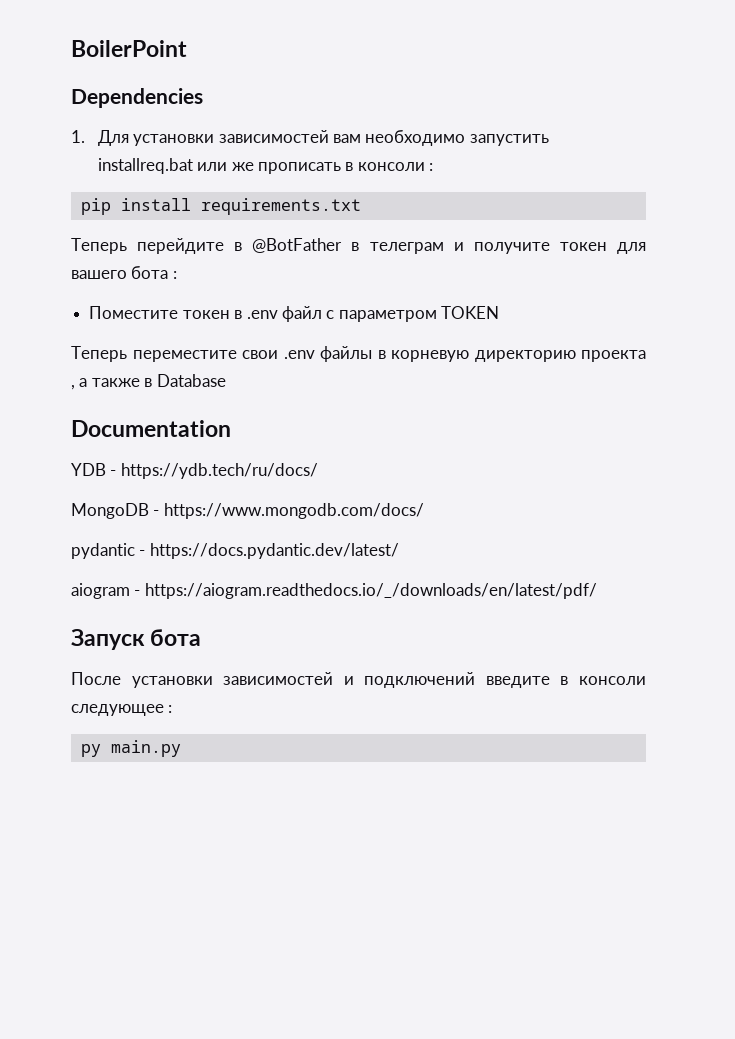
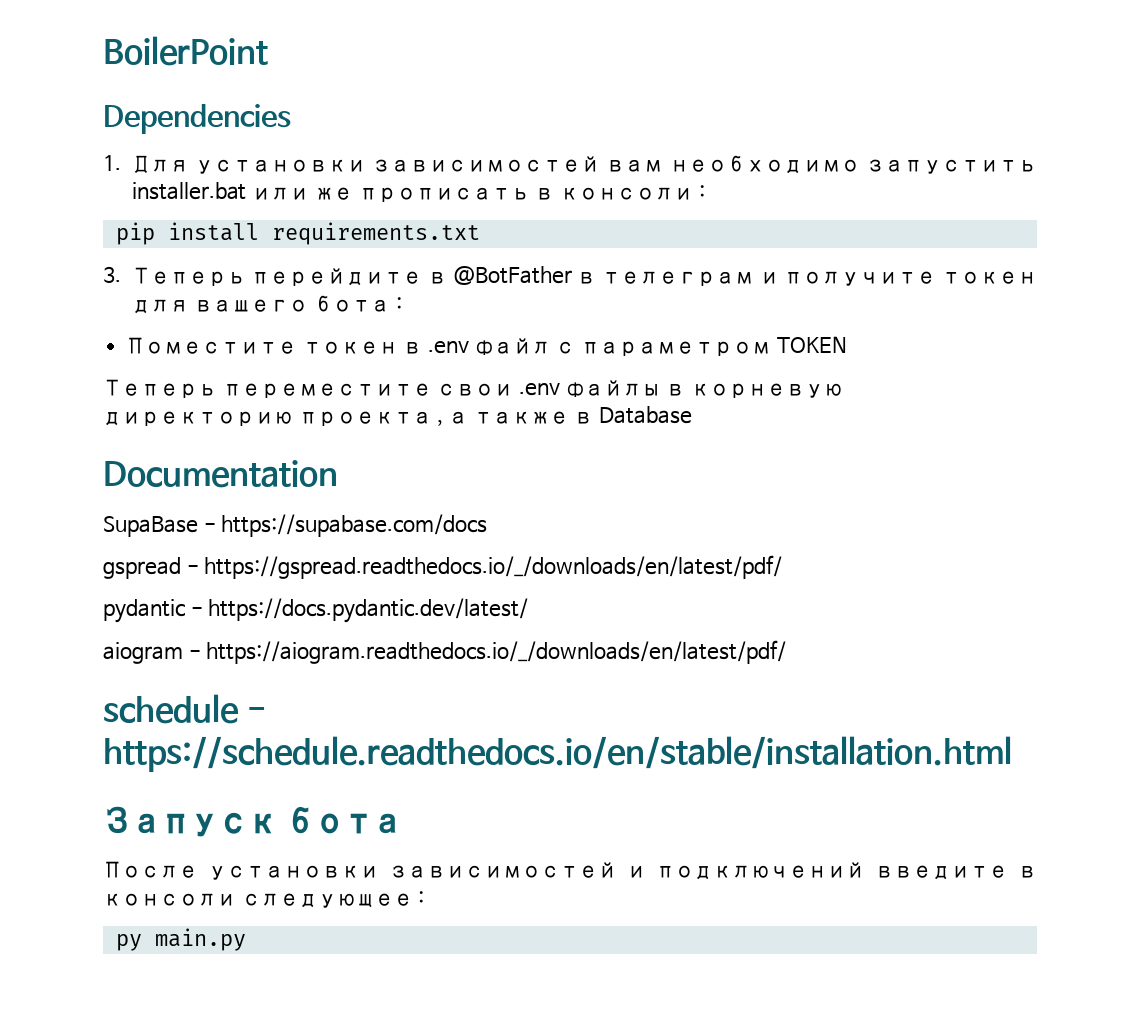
- 1. Для установки зависимостей вам необходимо запустить installreq.bat или же прописать в консоли :
+ 1. Для установки зависимостей вам необходимо запустить installer.bat или же прописать в консоли :
- Теперь перейдите в @BotFather в телеграм и получите токен для вашего бота :
+ 3. Теперь перейдите в @BotFather в телеграм и получите токен для вашего бота :
- YDB - https://ydb.tech/ru/docs/
- MongoDB - https://www.mongodb.com/docs/
+ SupaBase - https://supabase.com/docs
+ gspread - https://gspread.readthedocs.io/_/downloads/en/latest/pdf/
+ schedule - https://schedule.readthedocs.io/en/stable/installation.html

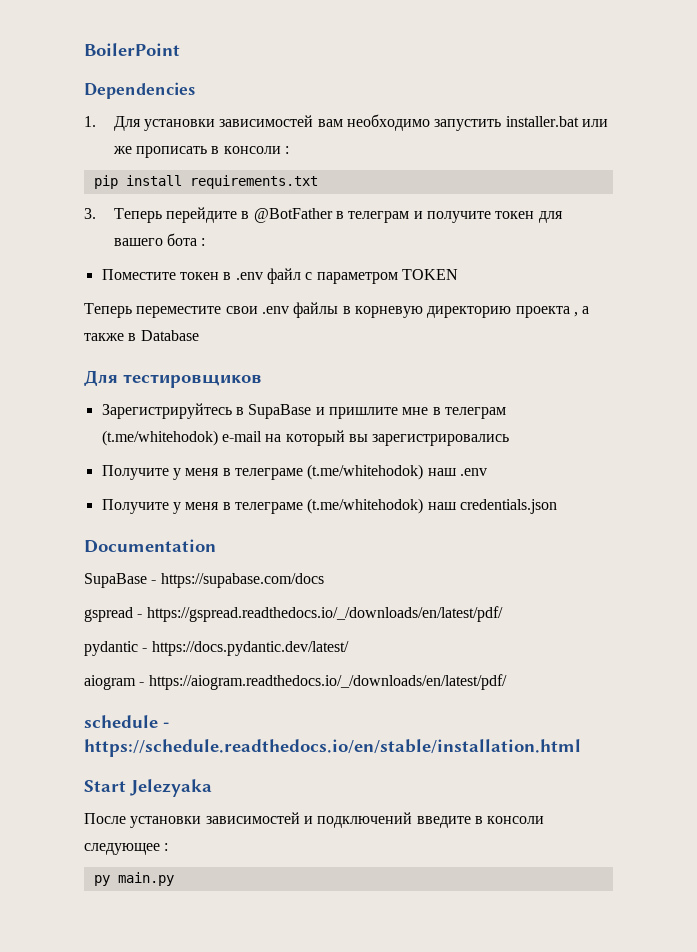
+ Для тестировщиков
+ Зарегистрируйтесь в SupaBase и пришлите мне в телеграм (t.me/whitehodok) e-mail на который вы зарегистрировались
+ Получите у меня в телеграме (t.me/whitehodok) наш .env
+ Получите у меня в телеграме (t.me/whitehodok) наш credentials.json
- Запуск бота
+ Start Jelezyaka

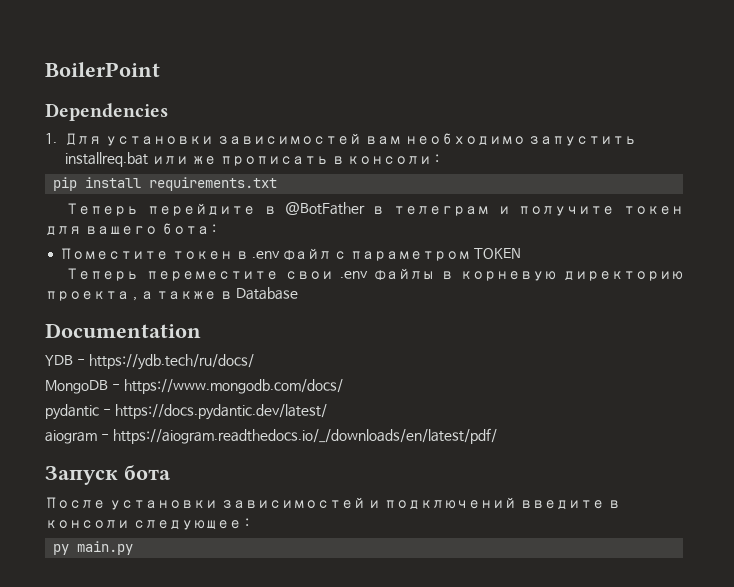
- 1. Для установки зависимостей вам необходимо запустить installer.bat или же прописать в консоли :
+ 1. Для установки зависимостей вам необходимо запустить installreq.bat или же прописать в консоли :
- 3. Теперь перейдите в @BotFather в телеграм и получите токен для вашего бота :
+ Теперь перейдите в @BotFather в телеграм и получите токен для вашего бота :
- Для тестировщиков
- Зарегистрируйтесь в SupaBase и пришлите мне в телеграм (t.me/whitehodok) e-mail на который вы зарегистрировались
- Получите у меня в телеграме (t.me/whitehodok) наш .env
- Получите у меня в телеграме (t.me/whitehodok) наш credentials.json
  Documentation
- SupaBase - https://supabase.com/docs
- gspread - https://gspread.readthedocs.io/_/downloads/en/latest/pdf/
+ YDB - https://ydb.tech/ru/docs/
+ MongoDB - https://www.mongodb.com/docs/
- schedule - https://schedule.readthedocs.io/en/stable/installation.html
- Start Jelezyaka
+ Запуск бота

